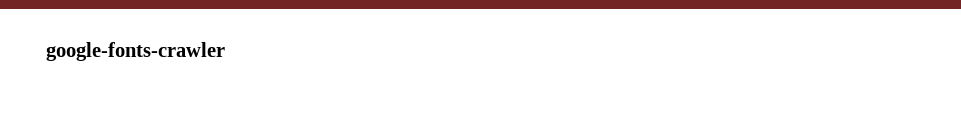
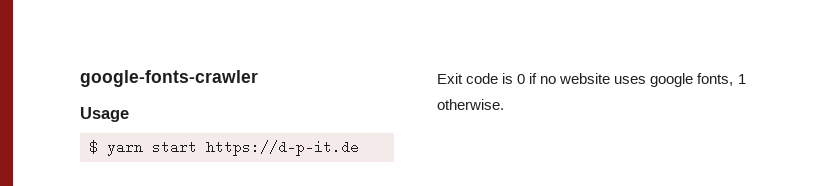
+ Usage
+ $ yarn start https://d-p-it.de
+ Exit code is 0 if no website uses google fonts, 1 otherwise.

